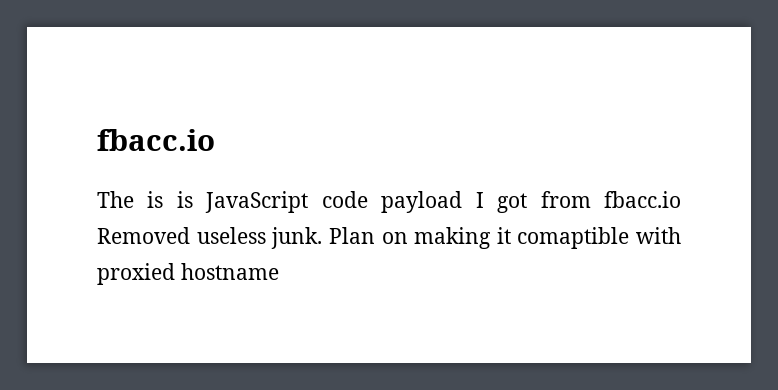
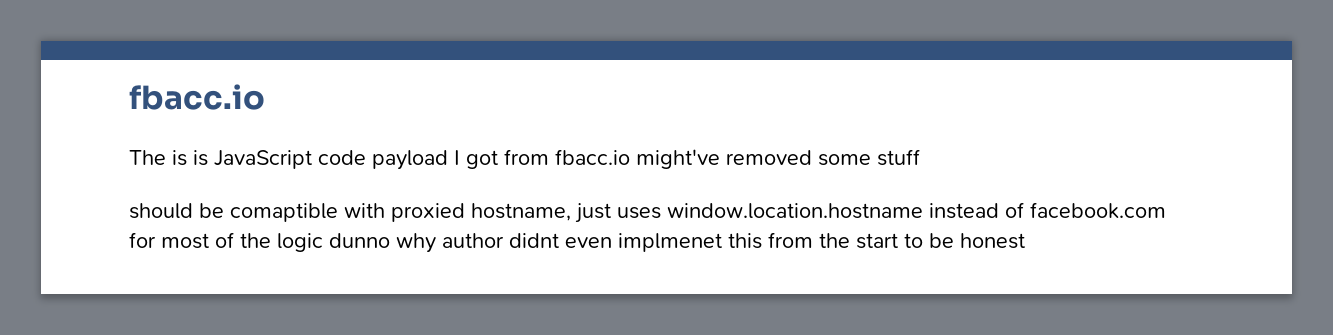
- The is is JavaScript code payload I got from fbacc.io Removed useless junk. Plan on making it comaptible with proxied hostname
+ The is is JavaScript code payload I got from fbacc.io might've removed some stuff
+ should be comaptible with proxied hostname, just uses window.location.hostname instead of facebook.com for most of the logic dunno why author didnt even implmenet this from the start to be honest

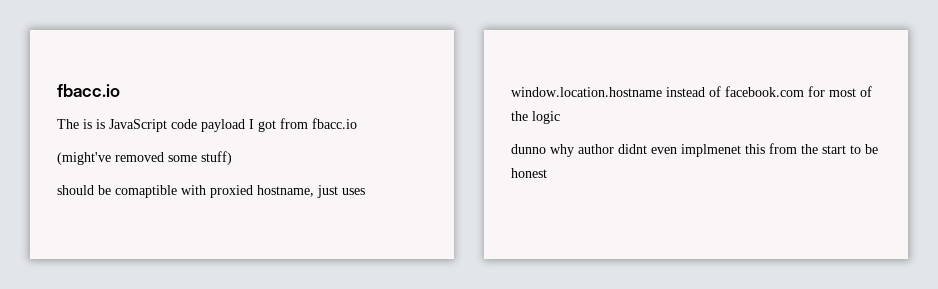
- The is is JavaScript code payload I got from fbacc.io might've removed some stuff
+ The is is JavaScript code payload I got from fbacc.io
+ (might've removed some stuff)
- should be comaptible with proxied hostname, just uses window.location.hostname instead of facebook.com for most of the logic dunno why author didnt even implmenet this from the start to be honest
+ should be comaptible with proxied hostname, just uses window.location.hostname instead of facebook.com for most of the logic
+ dunno why author didnt even implmenet this from the start to be honest

